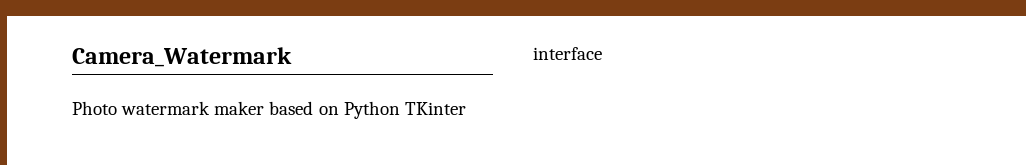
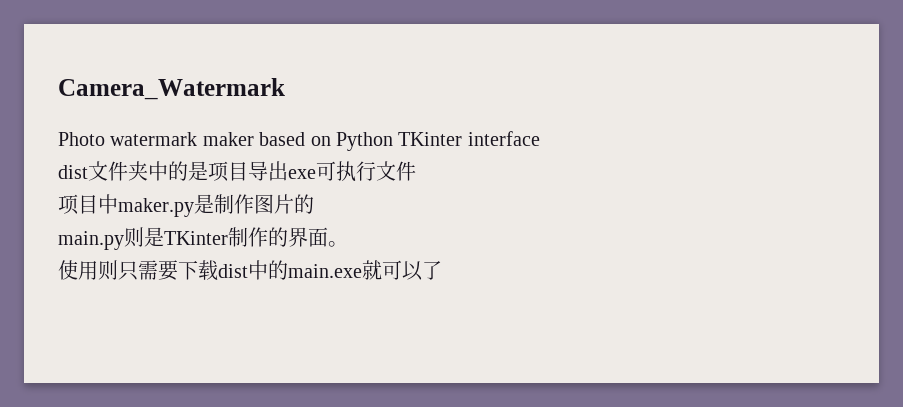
+ dist文件夹中的是项目导出exe可执行文件
+ 项目中maker.py是制作图片的
+ main.py则是TKinter制作的界面。
+ 使用则只需要下载dist中的main.exe就可以了

